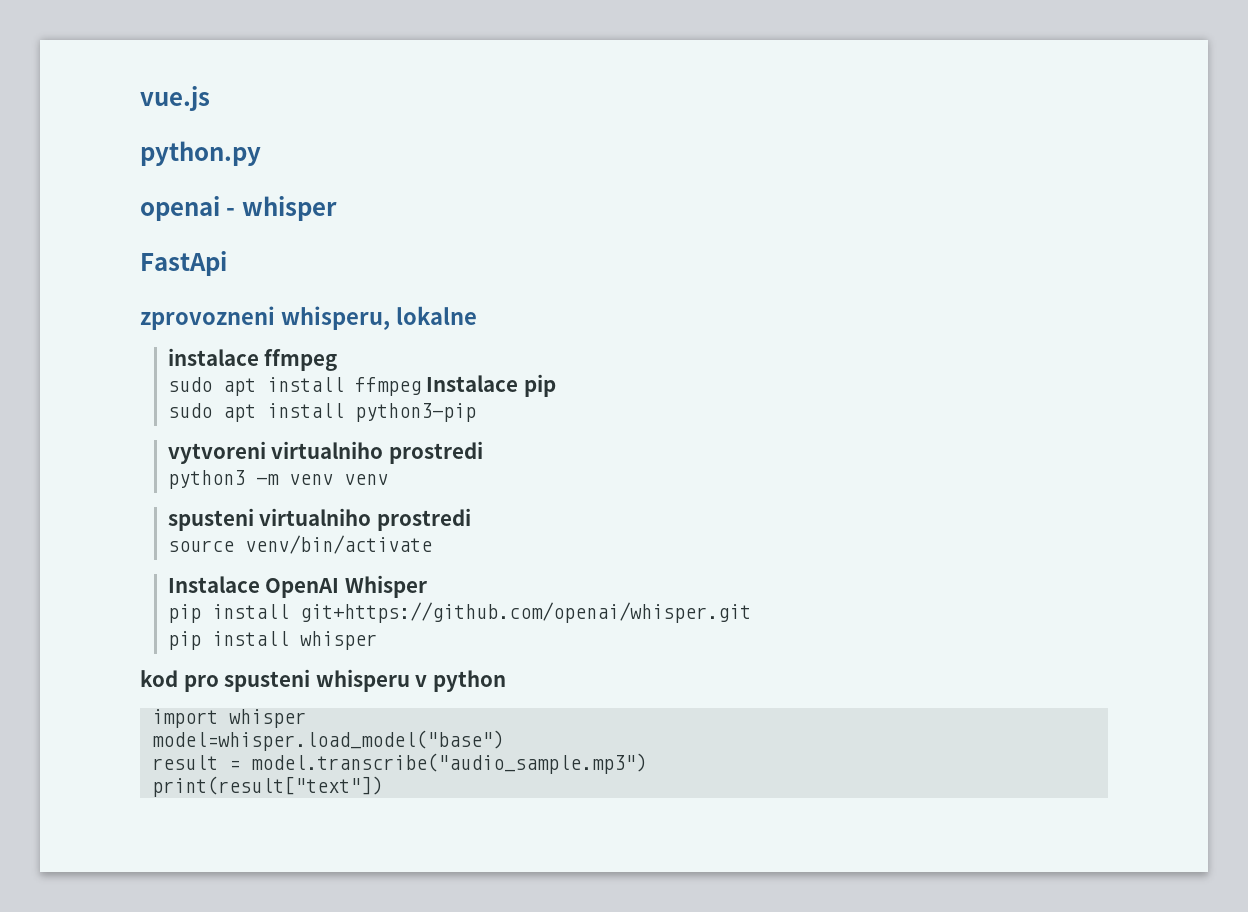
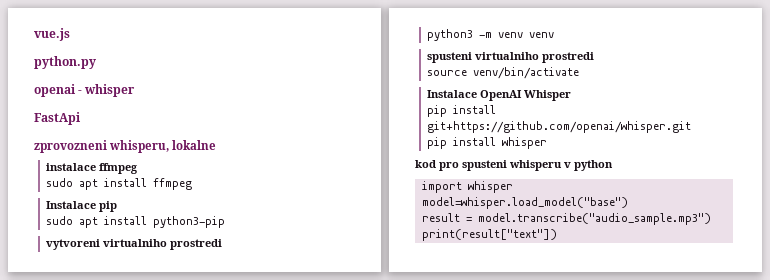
- sudo apt install ffmpeg Instalace pip
+ sudo apt install ffmpeg
+ Instalace pip

